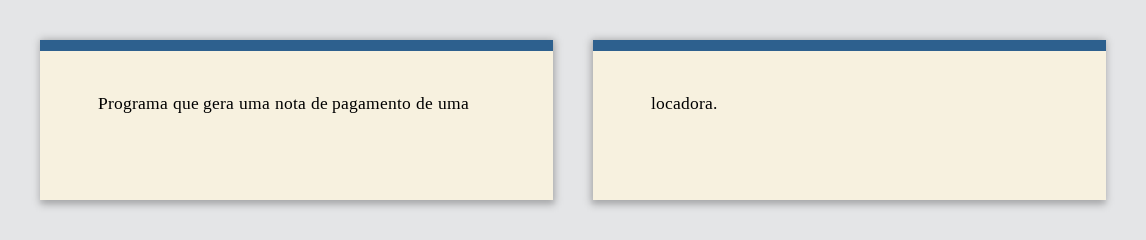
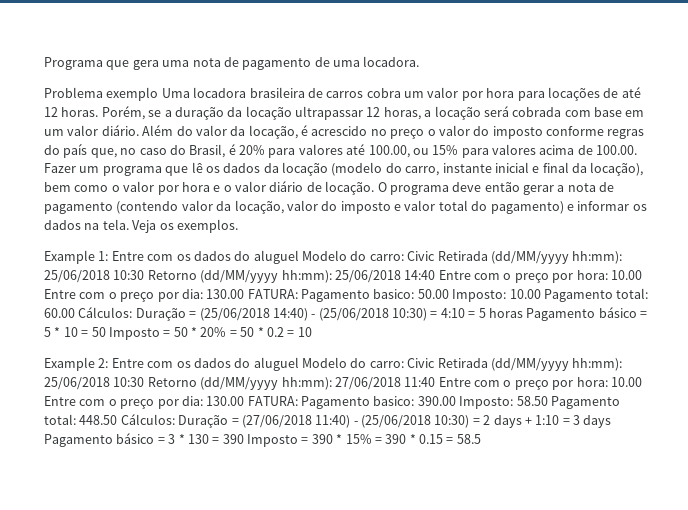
+ Problema exemplo Uma locadora brasileira de carros cobra um valor por hora para locações de até 12 horas. Porém, se a duração da locação ultrapassar 12 horas, a locação será cobrada com base em um valor diário. Além do valor da locação, é acrescido no preço o valor do imposto conforme regras do país que, no caso do Brasil, é 20% para valores até 100.00, ou 15% para valores acima de 100.00. Fazer um programa que lê os dados da locação (modelo do carro, instante inicial e final da locação), bem como o valor por hora e o valor diário de locação. O programa deve então gerar a nota de pagamento (contendo valor da locação, valor do imposto e valor total do pagamento) e informar os dados na tela. Veja os exemplos.
+ Example 1: Entre com os dados do aluguel Modelo do carro: Civic Retirada (dd/MM/yyyy hh:mm): 25/06/2018 10:30 Retorno (dd/MM/yyyy hh:mm): 25/06/2018 14:40 Entre com o preço por hora: 10.00 Entre com o preço por dia: 130.00 FATURA: Pagamento basico: 50.00 Imposto: 10.00 Pagamento total: 60.00 Cálculos: Duração = (25/06/2018 14:40) - (25/06/2018 10:30) = 4:10 = 5 horas Pagamento básico = 5 * 10 = 50 Imposto = 50 * 20% = 50 * 0.2 = 10
+ Example 2: Entre com os dados do aluguel Modelo do carro: Civic Retirada (dd/MM/yyyy hh:mm): 25/06/2018 10:30 Retorno (dd/MM/yyyy hh:mm): 27/06/2018 11:40 Entre com o preço por hora: 10.00 Entre com o preço por dia: 130.00 FATURA: Pagamento basico: 390.00 Imposto: 58.50 Pagamento total: 448.50 Cálculos: Duração = (27/06/2018 11:40) - (25/06/2018 10:30) = 2 days + 1:10 = 3 days Pagamento básico = 3 * 130 = 390 Imposto = 390 * 15% = 390 * 0.15 = 58.5

